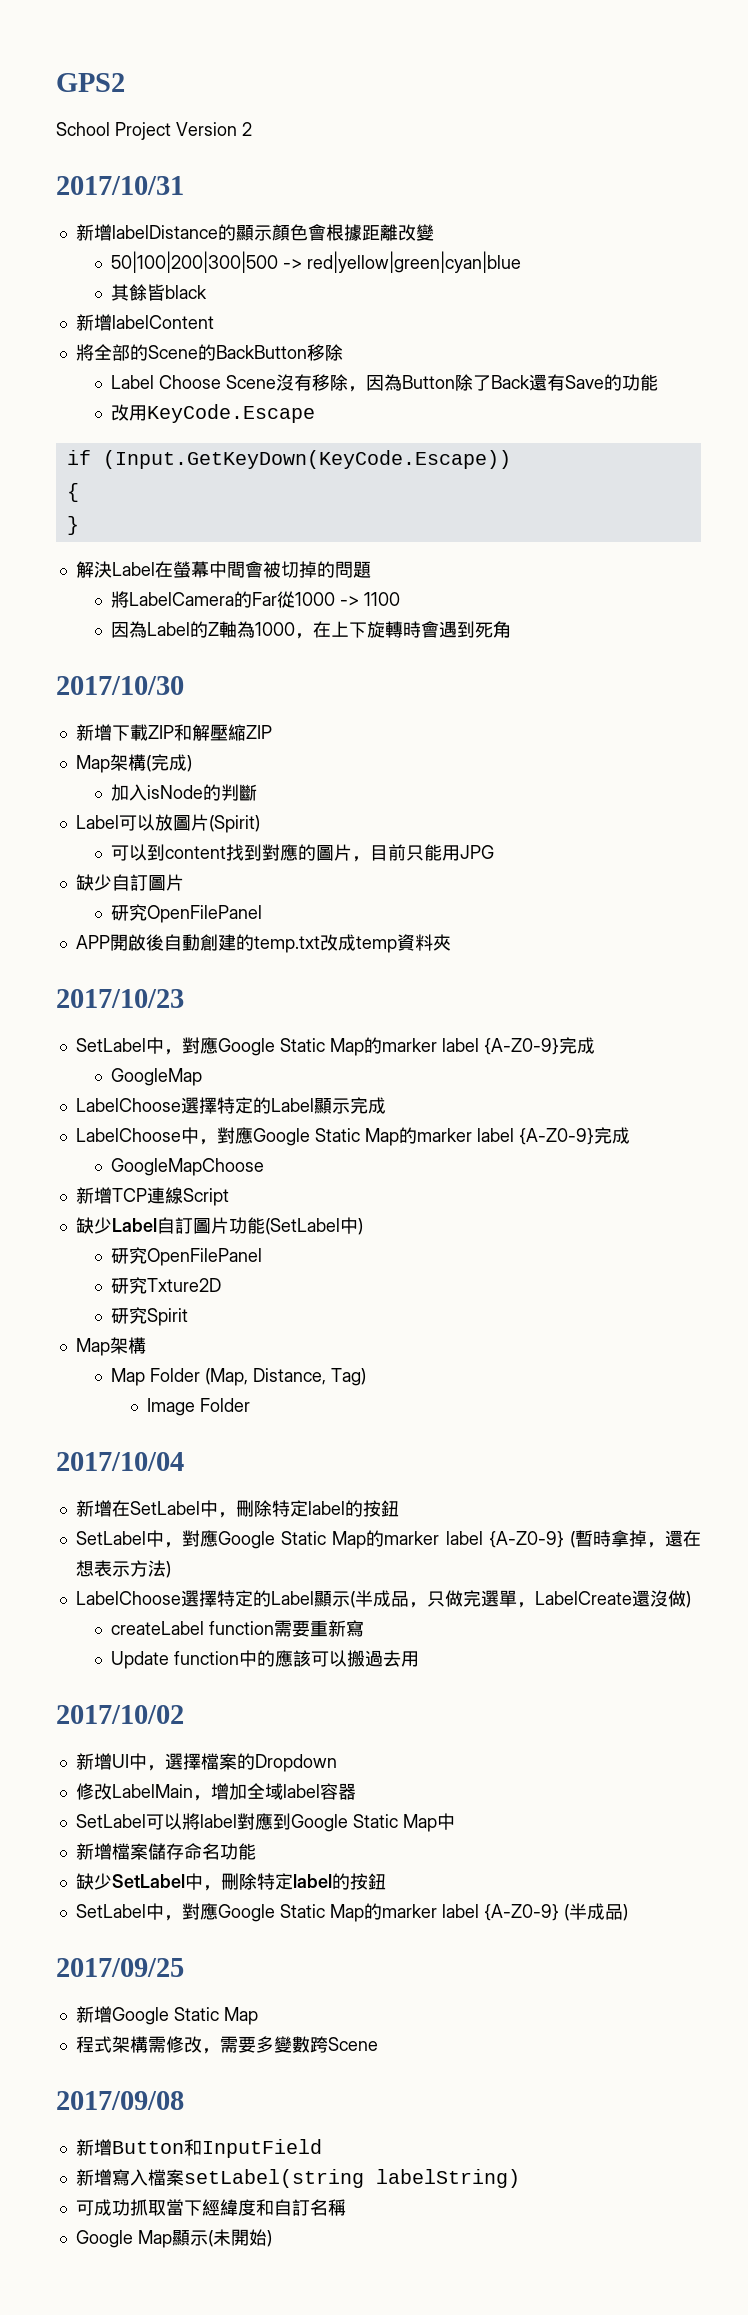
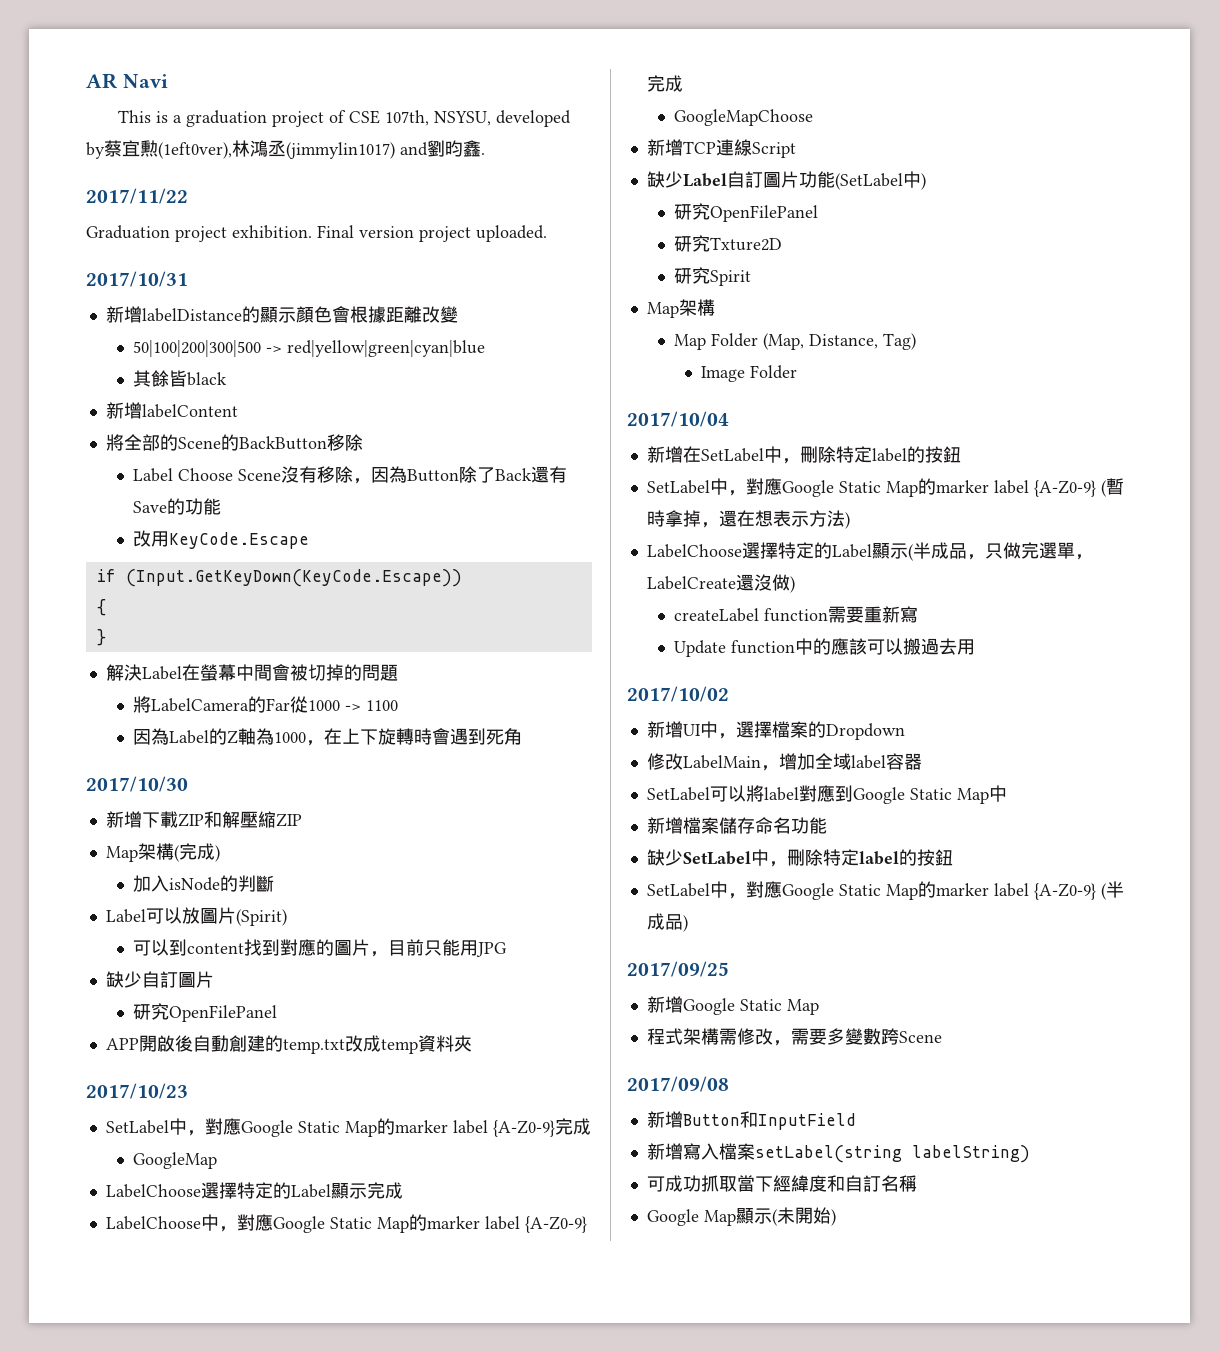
- GPS2
- School Project Version 2
+ AR Navi
+ This is a graduation project of CSE 107th, NSYSU, developed by蔡宜勲(1eft0ver),林鴻丞(jimmylin1017) and劉昀鑫.
+ 2017/11/22
+ Graduation project exhibition. Final version project uploaded.

